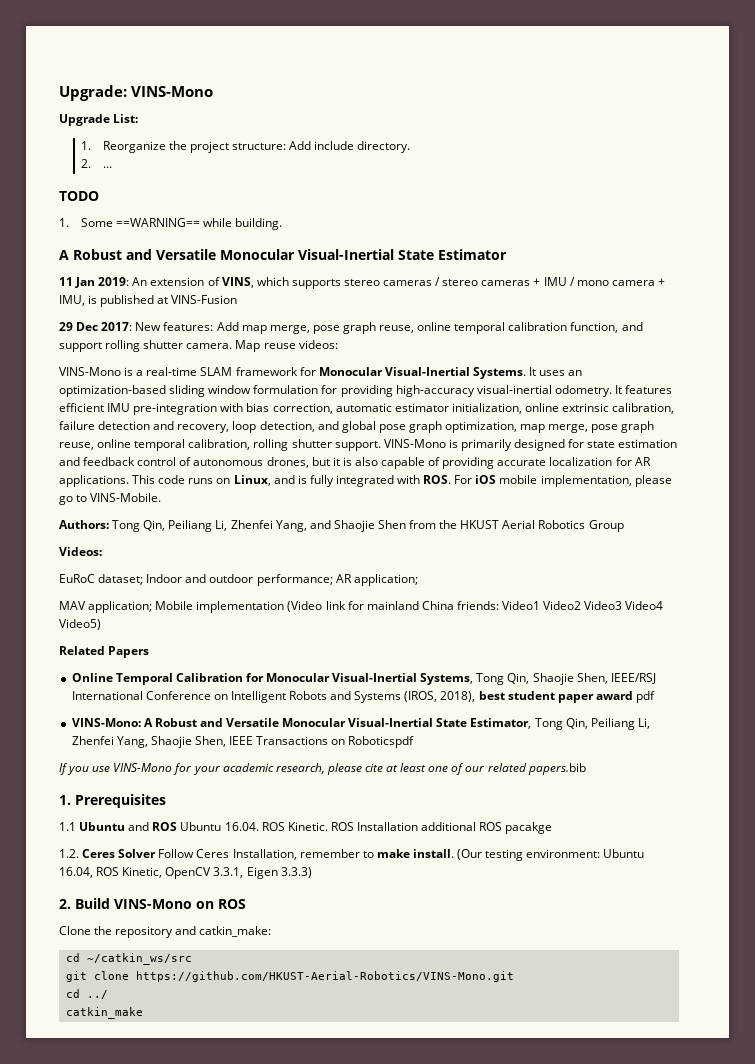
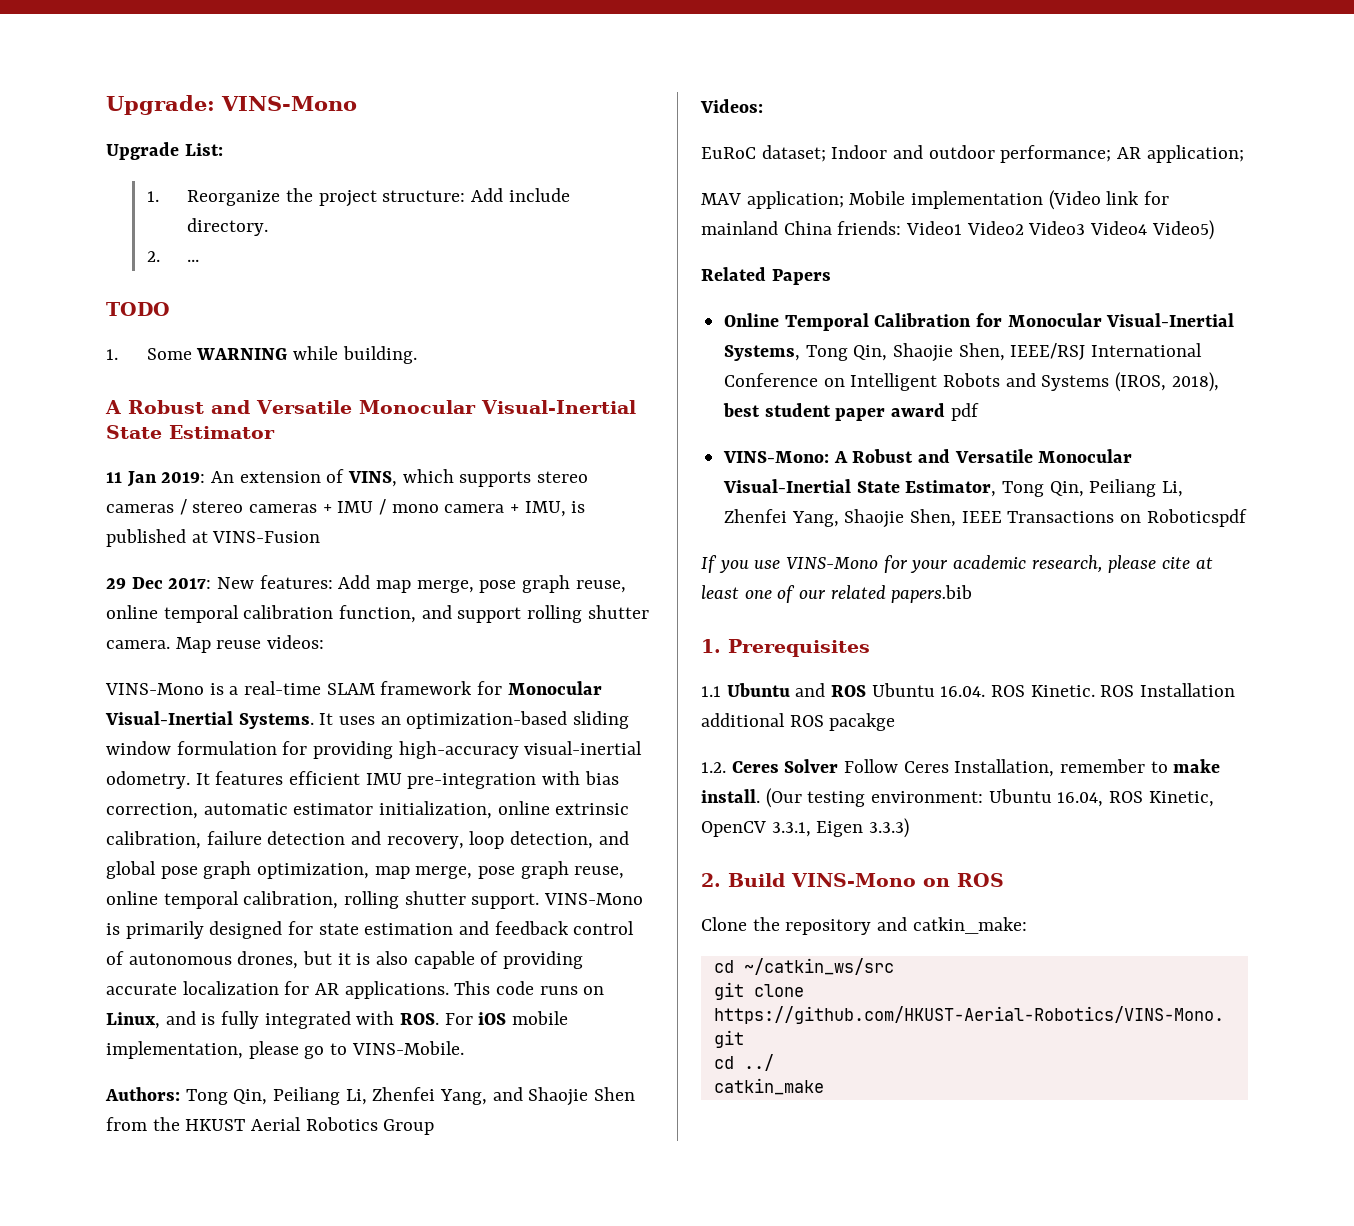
- 1. Some ==WARNING== while building.
+ 1. Some WARNING while building.

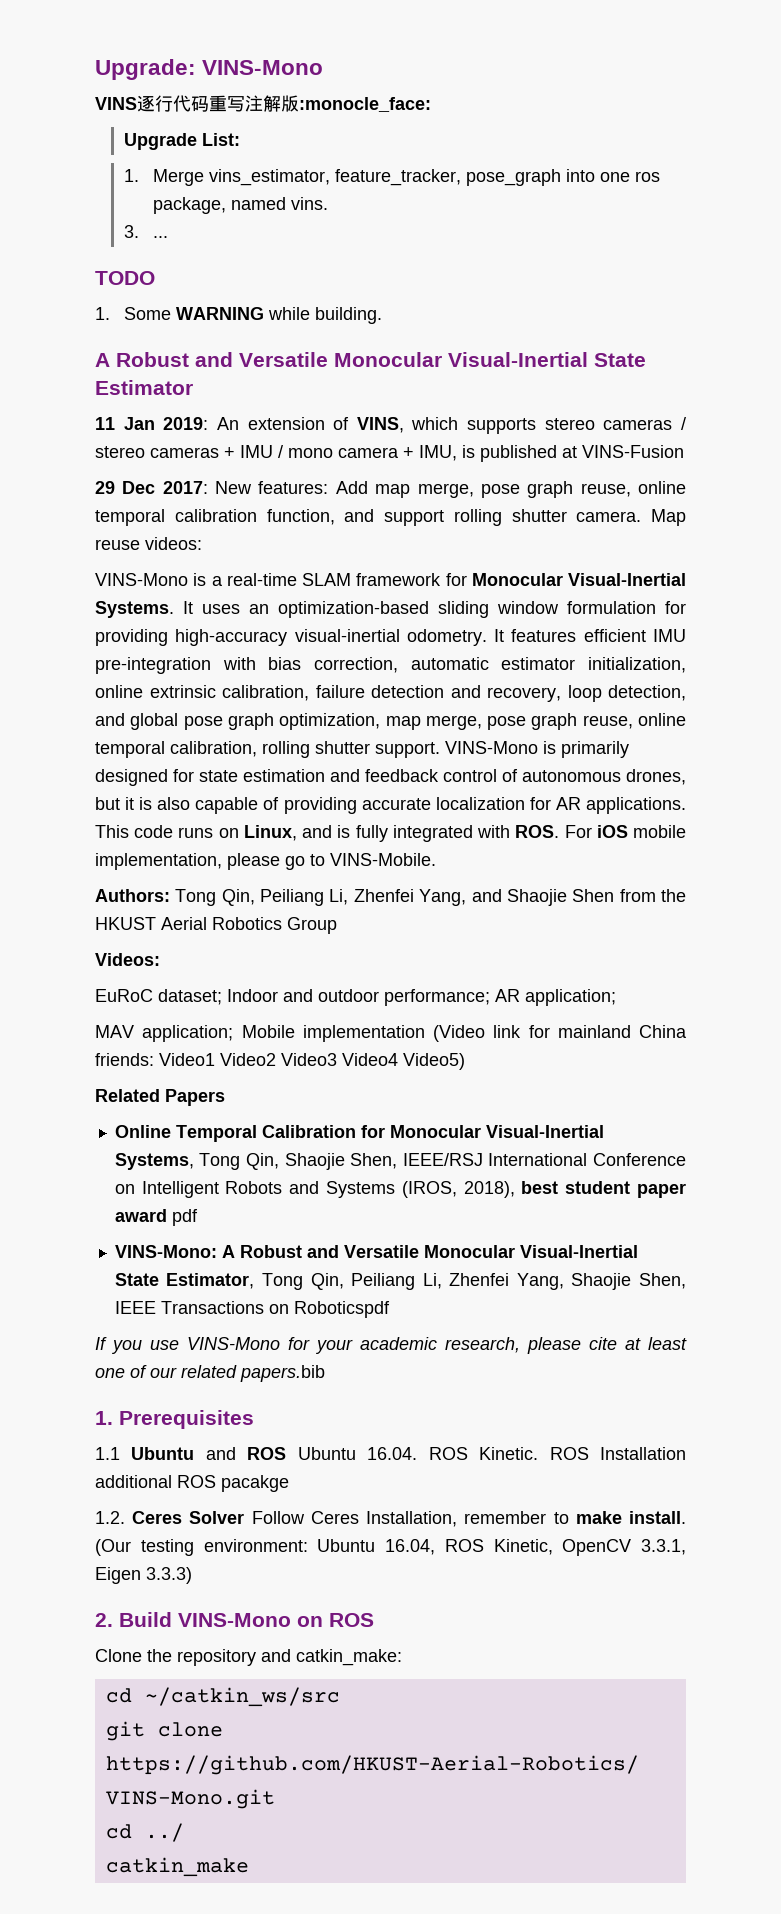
+ VINS逐行代码重写注解版:monocle_face:
  Upgrade List:
- 1. Reorganize the project structure: Add include directory.
- 2. ...
+ 1. Merge vins_estimator, feature_tracker, pose_graph into one ros package, named vins.
+ 3. ...

